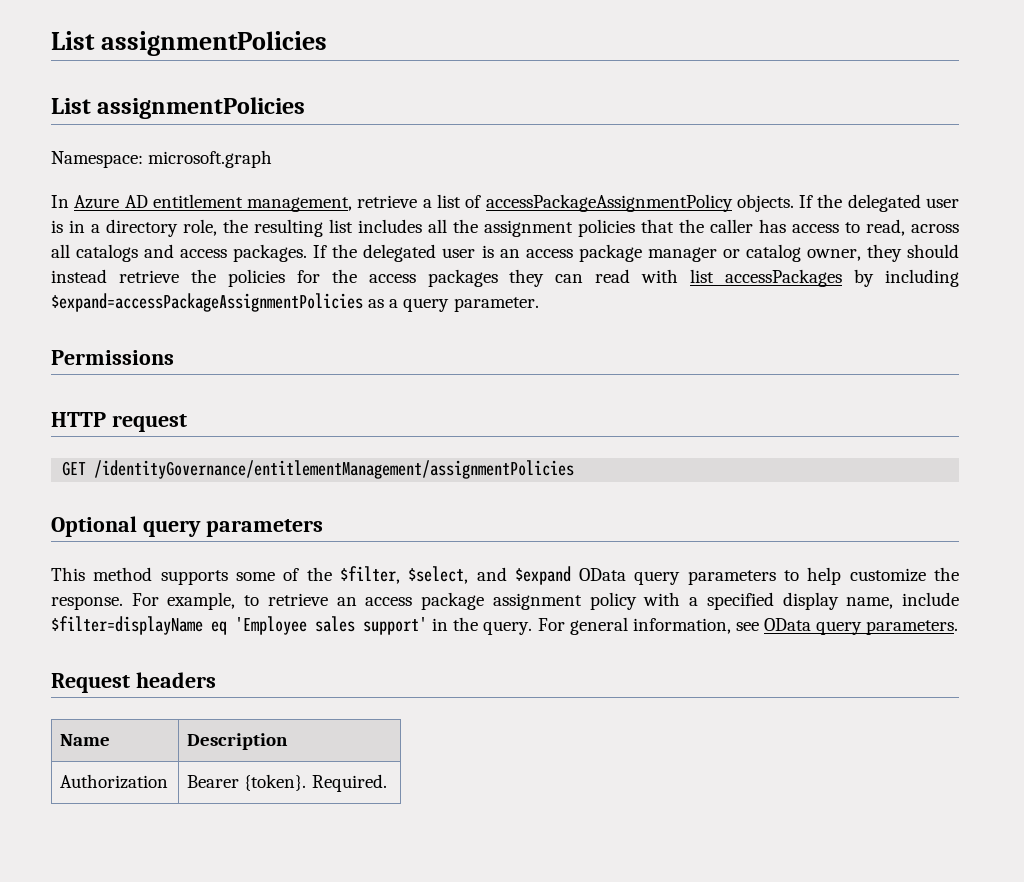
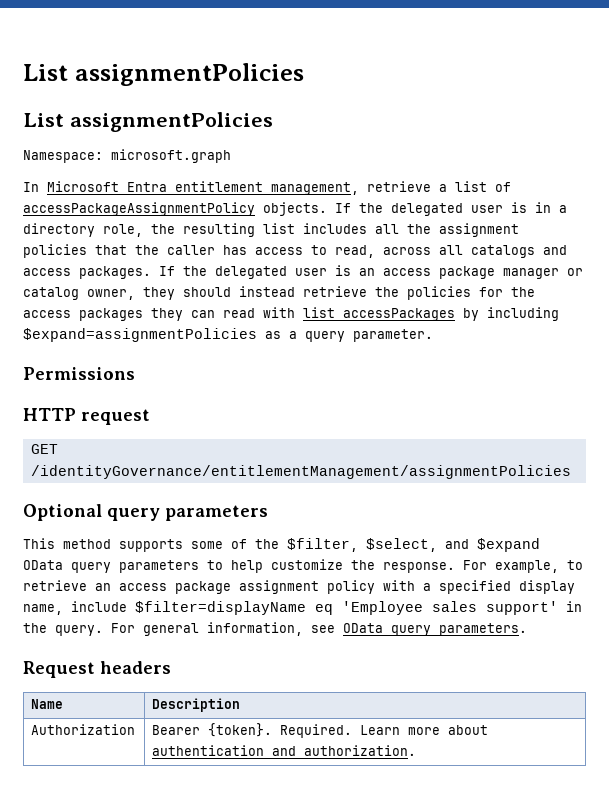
- In Azure AD entitlement management, retrieve a list of accessPackageAssignmentPolicy objects.
+ In Microsoft Entra entitlement management, retrieve a list of accessPackageAssignmentPolicy objects.
- If the delegated user is an access package manager or catalog owner, they should instead retrieve the policies for the access packages they can read with list accessPackages by including $expand=accessPackageAssignmentPolicies as a query parameter.
+ If the delegated user is an access package manager or catalog owner, they should instead retrieve the policies for the access packages they can read with list accessPackages by including $expand=assignmentPolicies as a query parameter.
- Authorization | Bearer {token}. Required.
+ Authorization | Bearer {token}. Required. Learn more about authentication and authorization.

